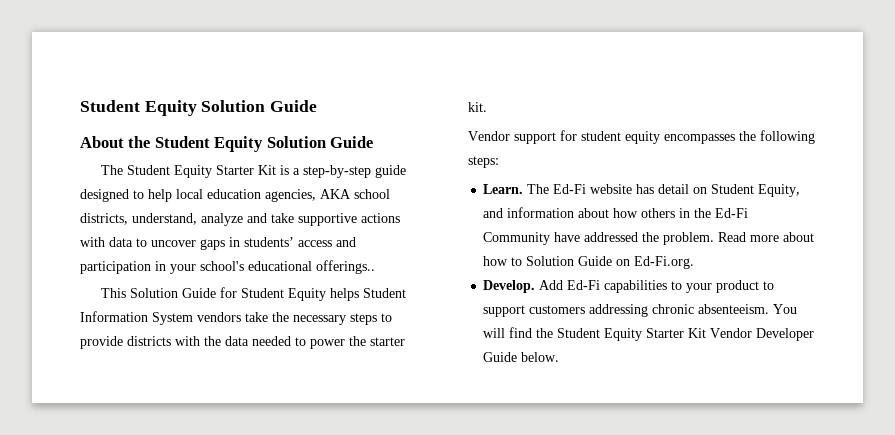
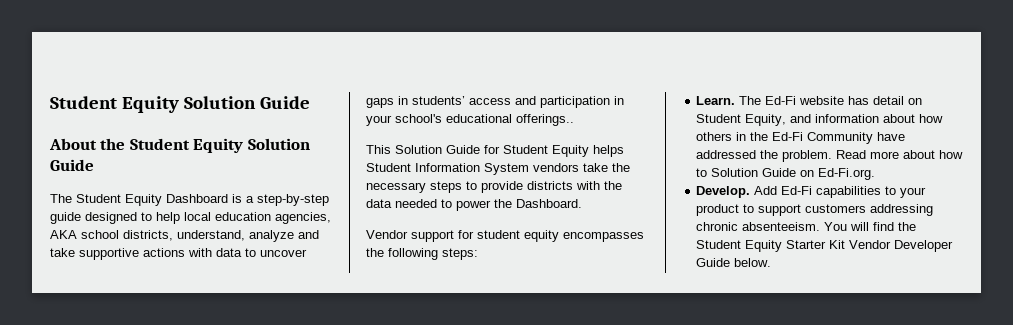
- The Student Equity Starter Kit is a step-by-step guide designed to help local education agencies, AKA school districts, understand, analyze and take supportive actions with data to uncover gaps in students’ access and participation in your school's educational offerings..
+ The Student Equity Dashboard is a step-by-step guide designed to help local education agencies, AKA school districts, understand, analyze and take supportive actions with data to uncover gaps in students’ access and participation in your school's educational offerings..
- This Solution Guide for Student Equity helps Student Information System vendors take the necessary steps to provide districts with the data needed to power the starter kit.
+ This Solution Guide for Student Equity helps Student Information System vendors take the necessary steps to provide districts with the data needed to power the Dashboard.

